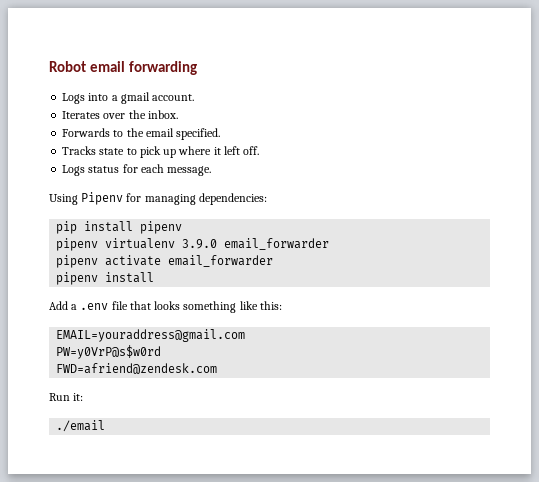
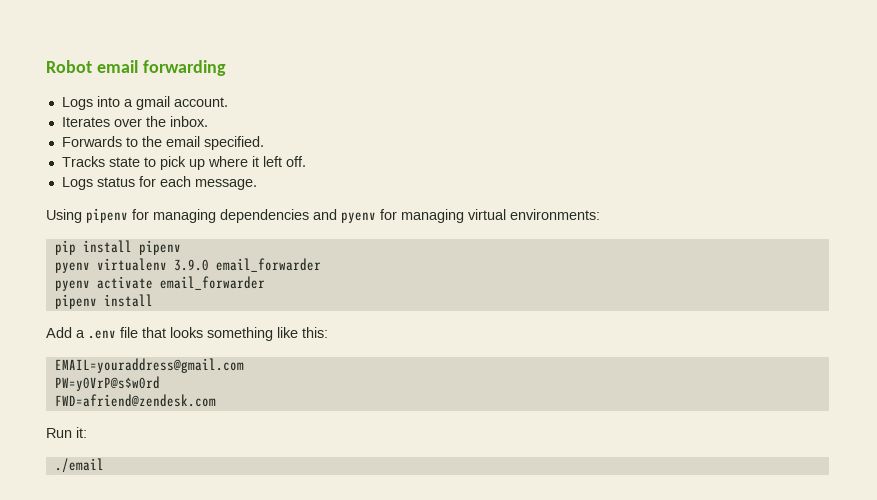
- Using Pipenv for managing dependencies:
+ Using pipenv for managing dependencies and pyenv for managing virtual environments:
- pipenv virtualenv 3.9.0 email_forwarder
+ pyenv virtualenv 3.9.0 email_forwarder
- pipenv activate email_forwarder
+ pyenv activate email_forwarder

